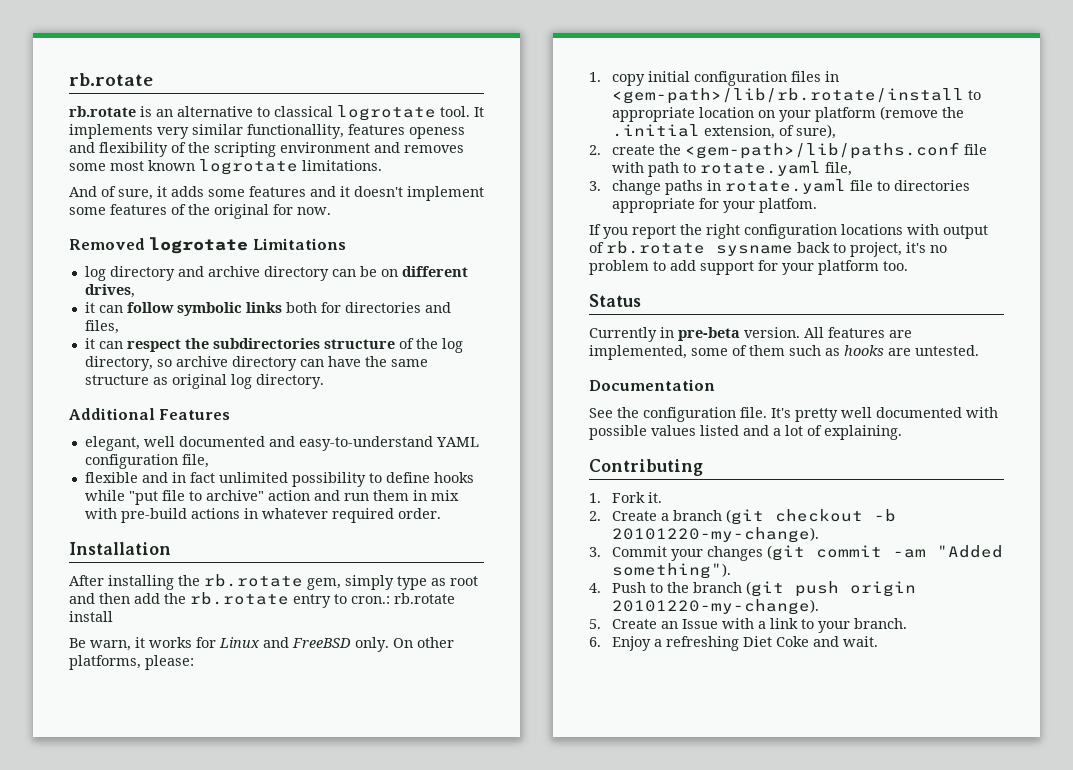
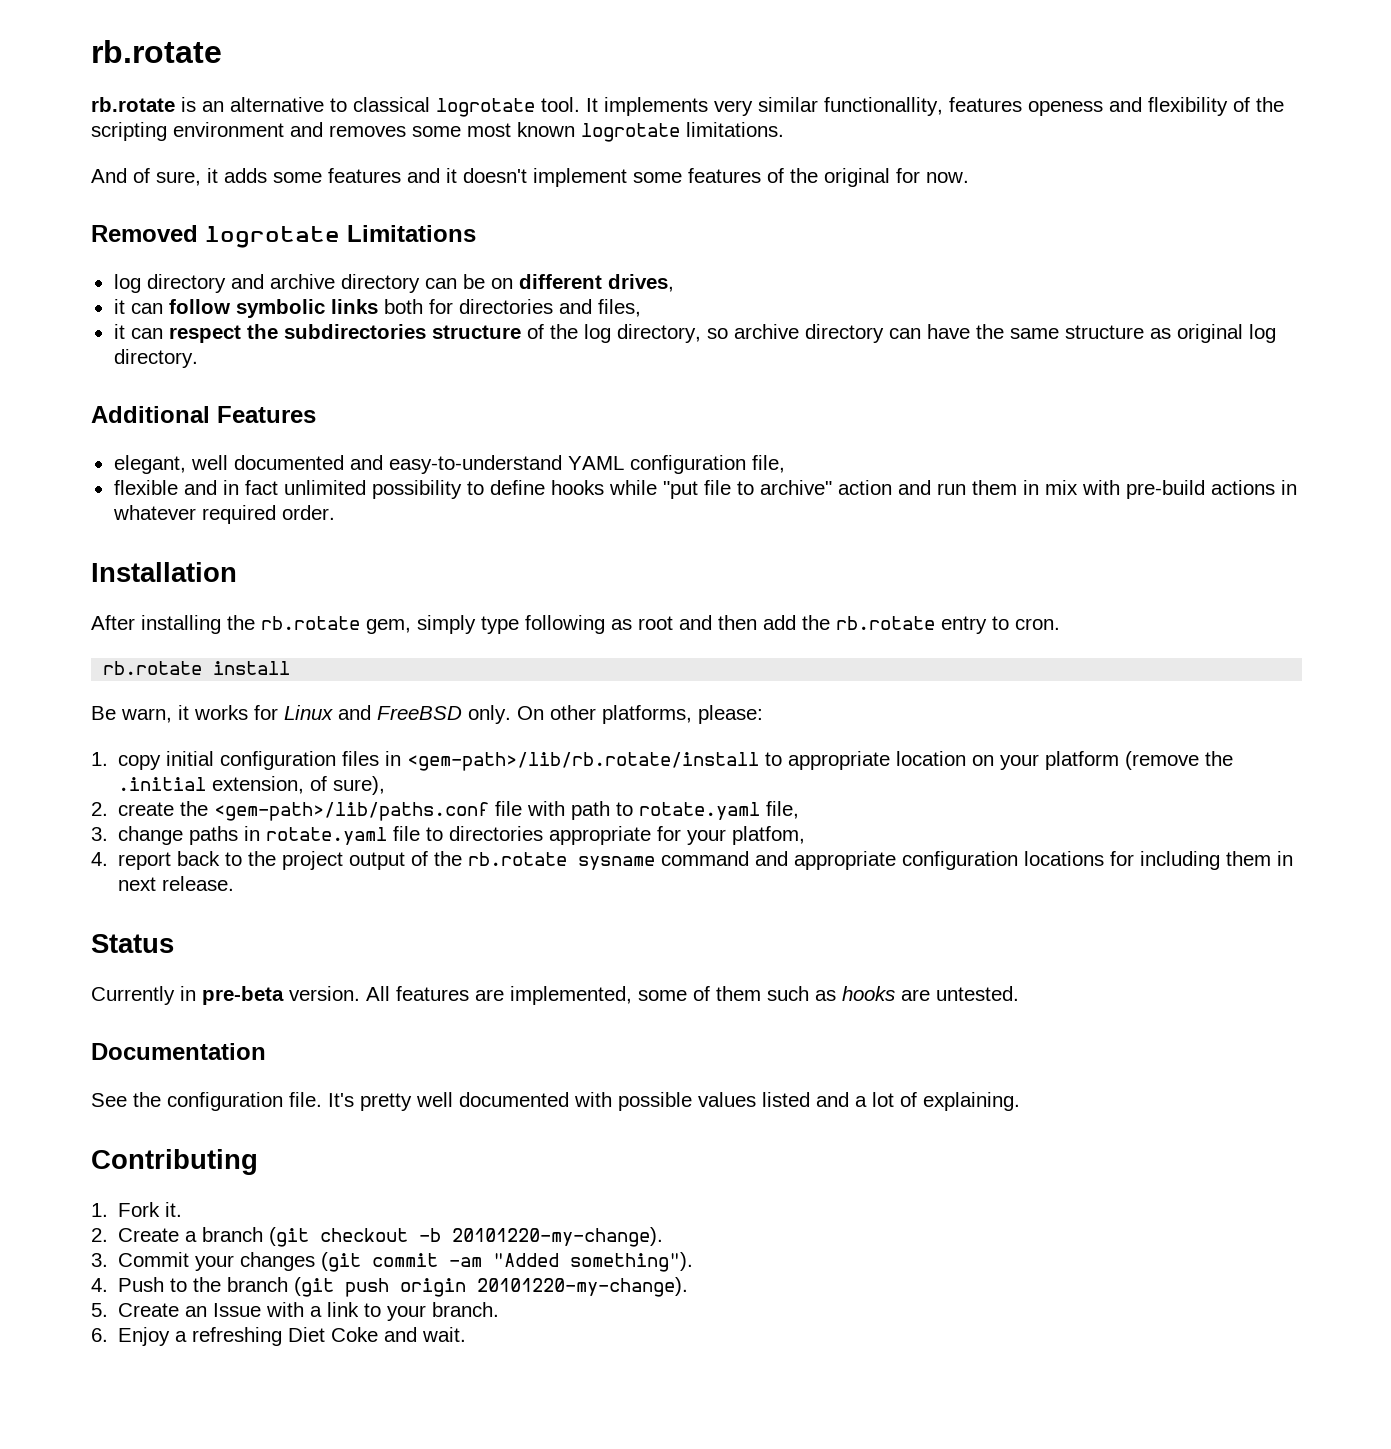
- After installing the rb.rotate gem, simply type as root and then add the rb.rotate entry to cron.: rb.rotate install
+ After installing the rb.rotate gem, simply type following as root and then add the rb.rotate entry to cron.
+ rb.rotate install
- 3. change paths in rotate.yaml file to directories appropriate for your platfom.
- If you report the right configuration locations with output of rb.rotate sysname back to project, it's no problem to add support for your platform too.
+ 3. change paths in rotate.yaml file to directories appropriate for your platfom,
+ 4. report back to the project output of the rb.rotate sysname command and appropriate configuration locations for including them in next release.

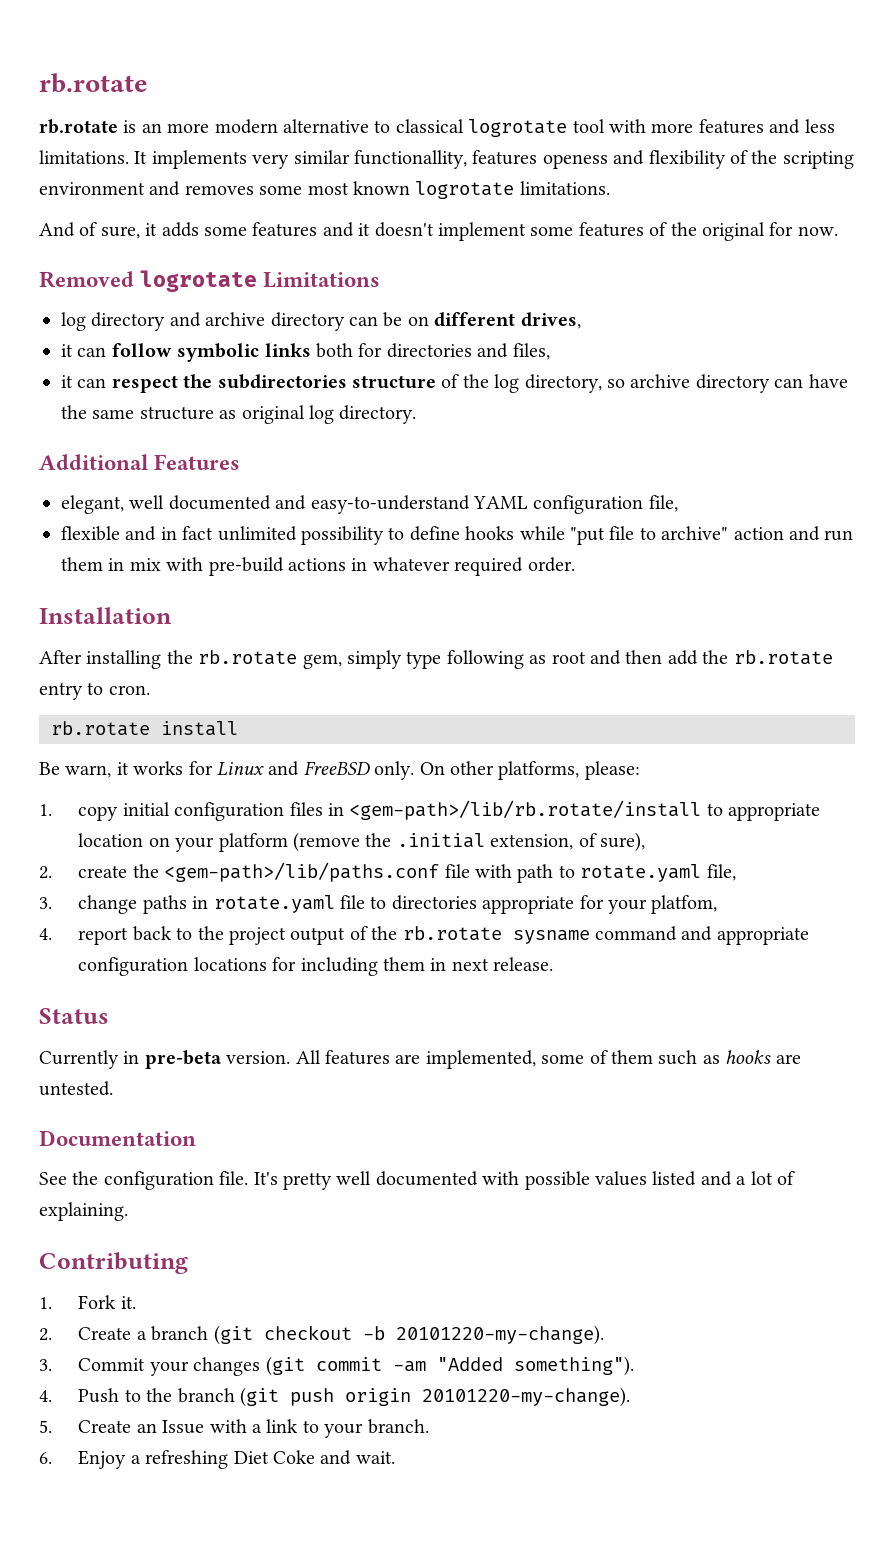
- rb.rotate is an alternative to classical logrotate tool.
+ rb.rotate is an more modern alternative to classical logrotate tool with more features and less limitations.

